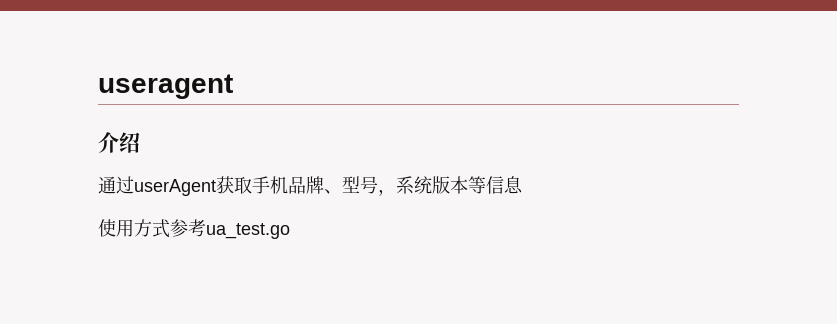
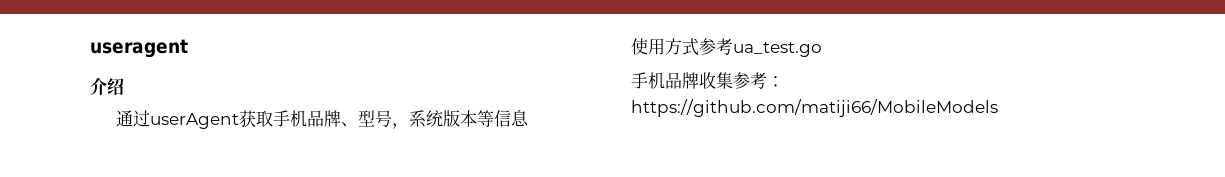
+ 手机品牌收集参考：https://github.com/matiji66/MobileModels

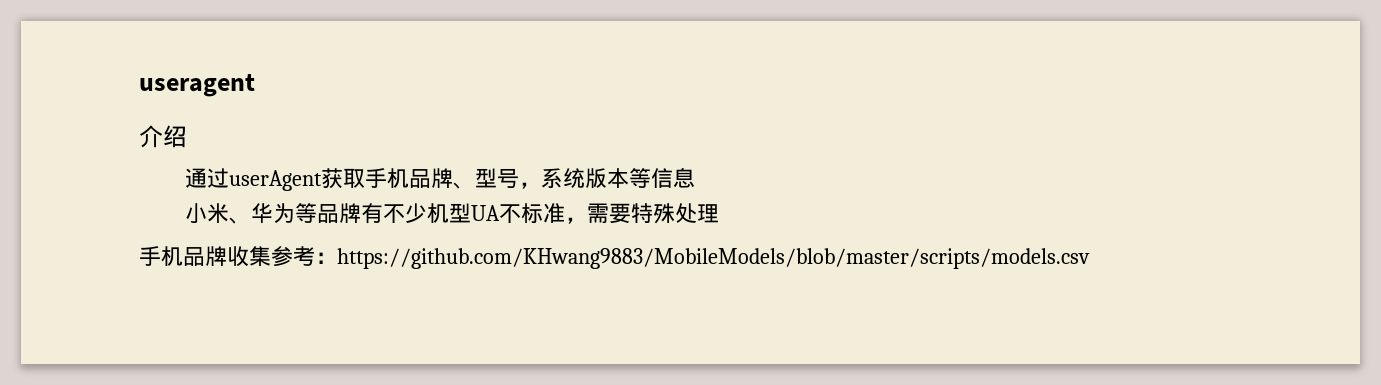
- 使用方式参考ua_test.go
+ 小米、华为等品牌有不少机型UA不标准，需要特殊处理
- 手机品牌收集参考：https://github.com/matiji66/MobileModels
+ 手机品牌收集参考：https://github.com/KHwang9883/MobileModels/blob/master/scripts/models.csv

